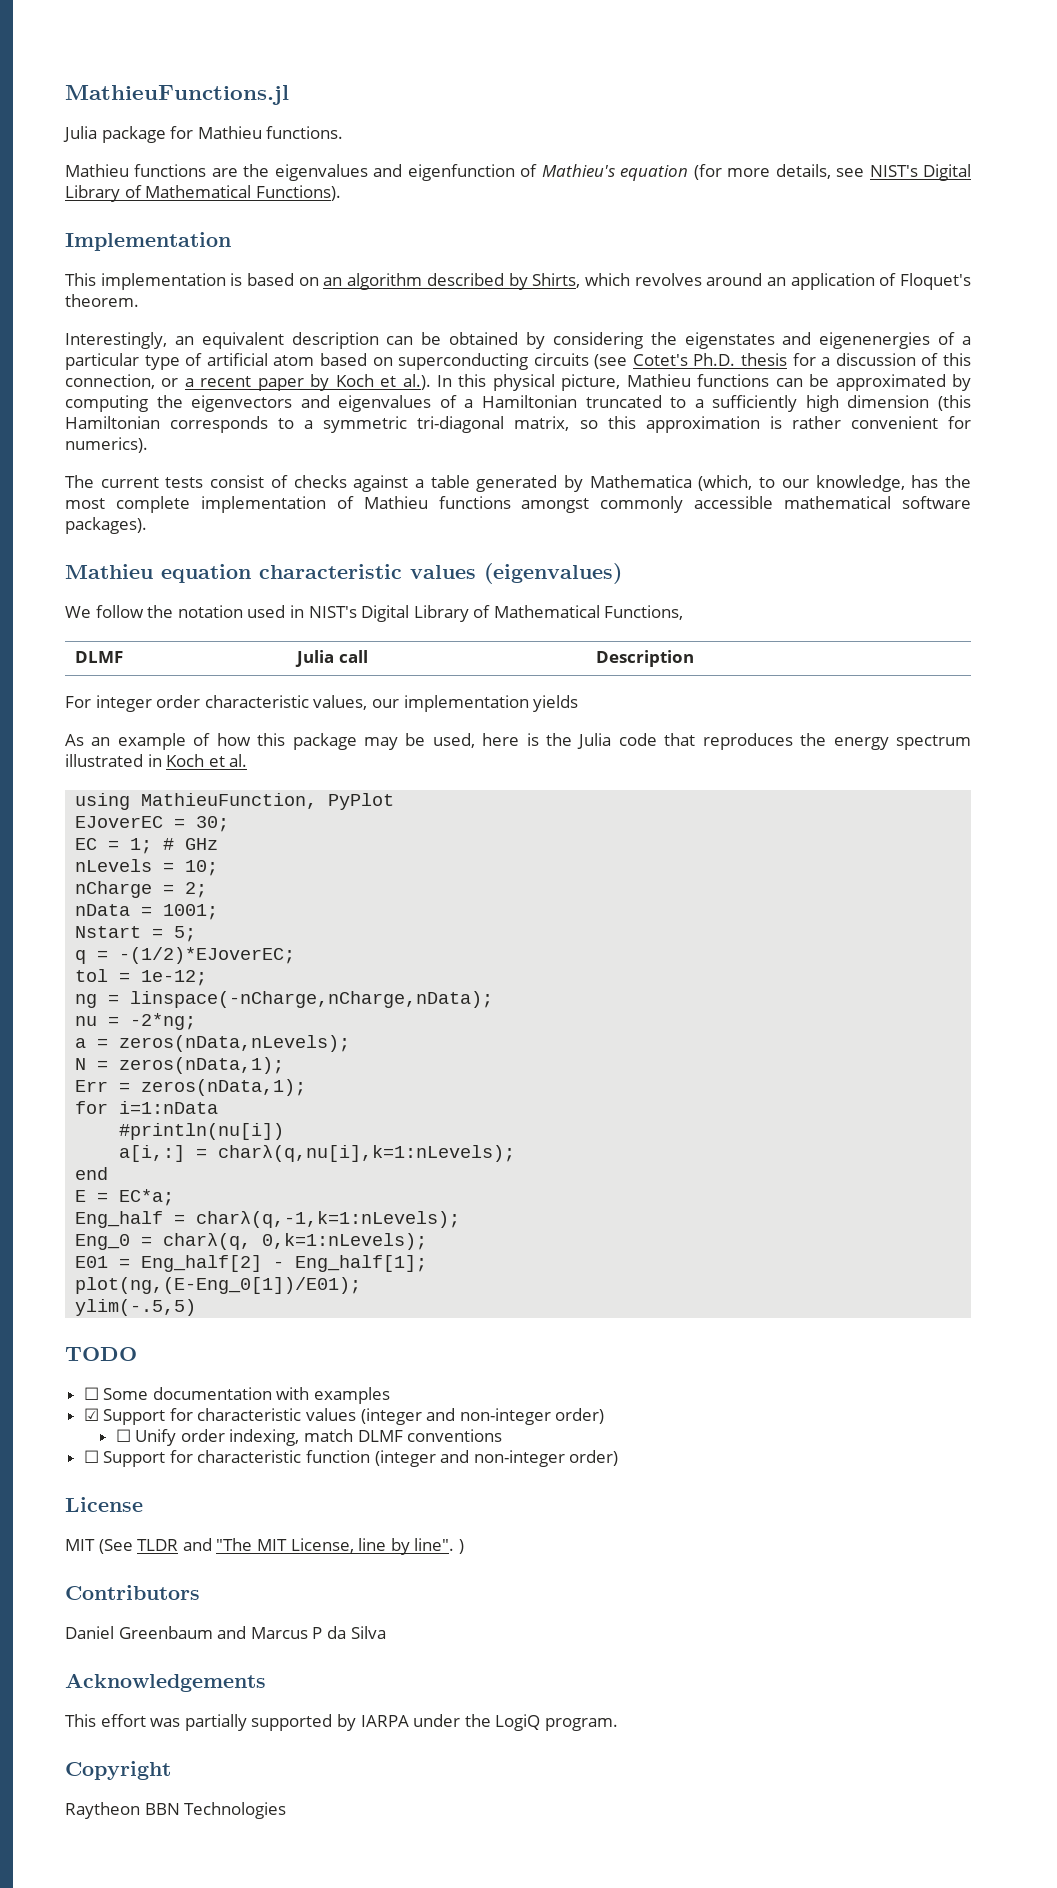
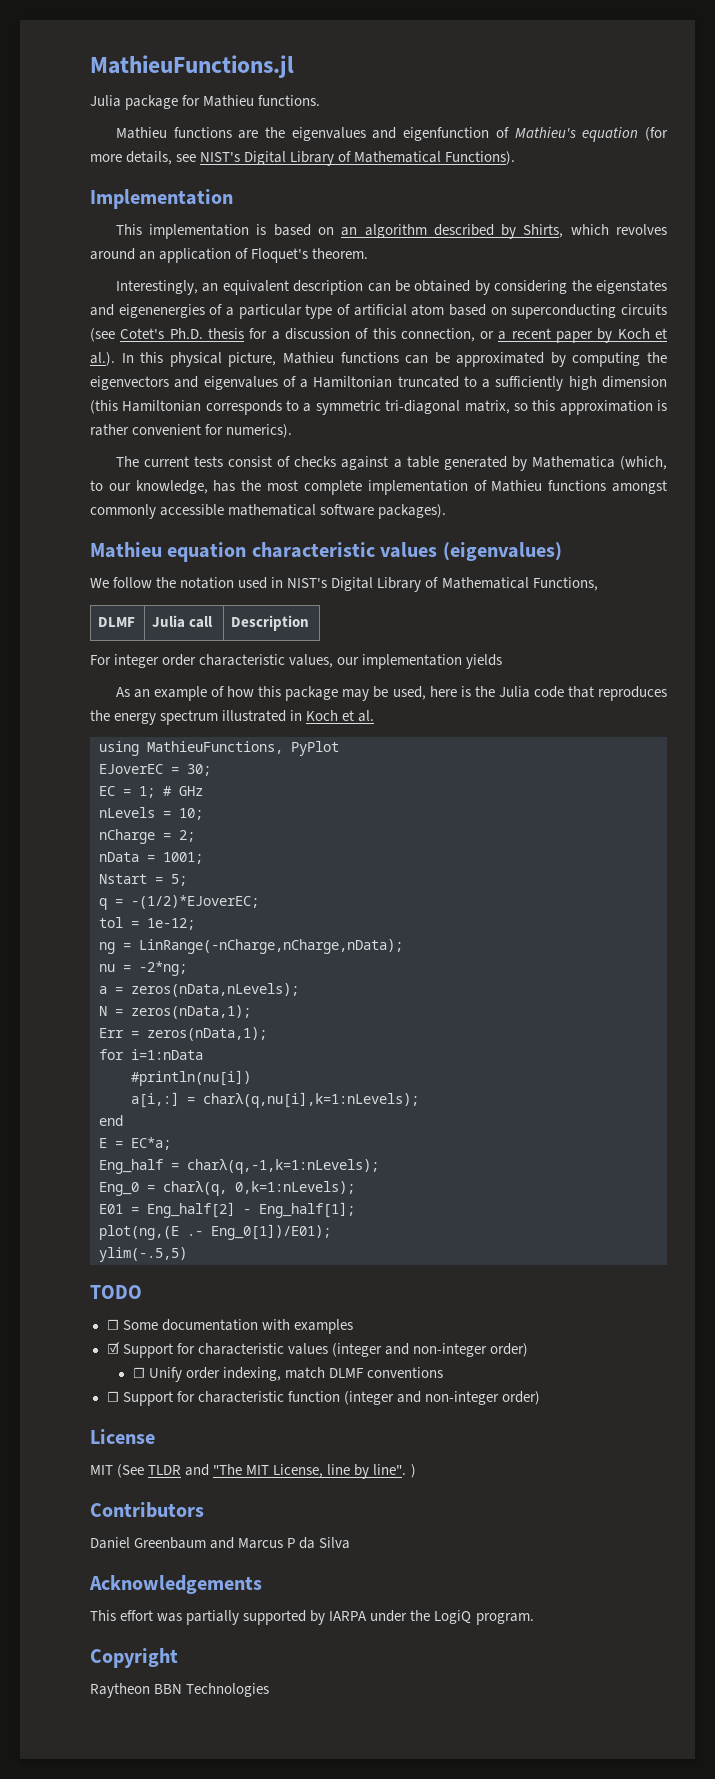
- using MathieuFunction, PyPlot
+ using MathieuFunctions, PyPlot
- ng = linspace(-nCharge,nCharge,nData);
+ ng = LinRange(-nCharge,nCharge,nData);
- plot(ng,(E-Eng_0[1])/E01);
+ plot(ng,(E .- Eng_0[1])/E01);

